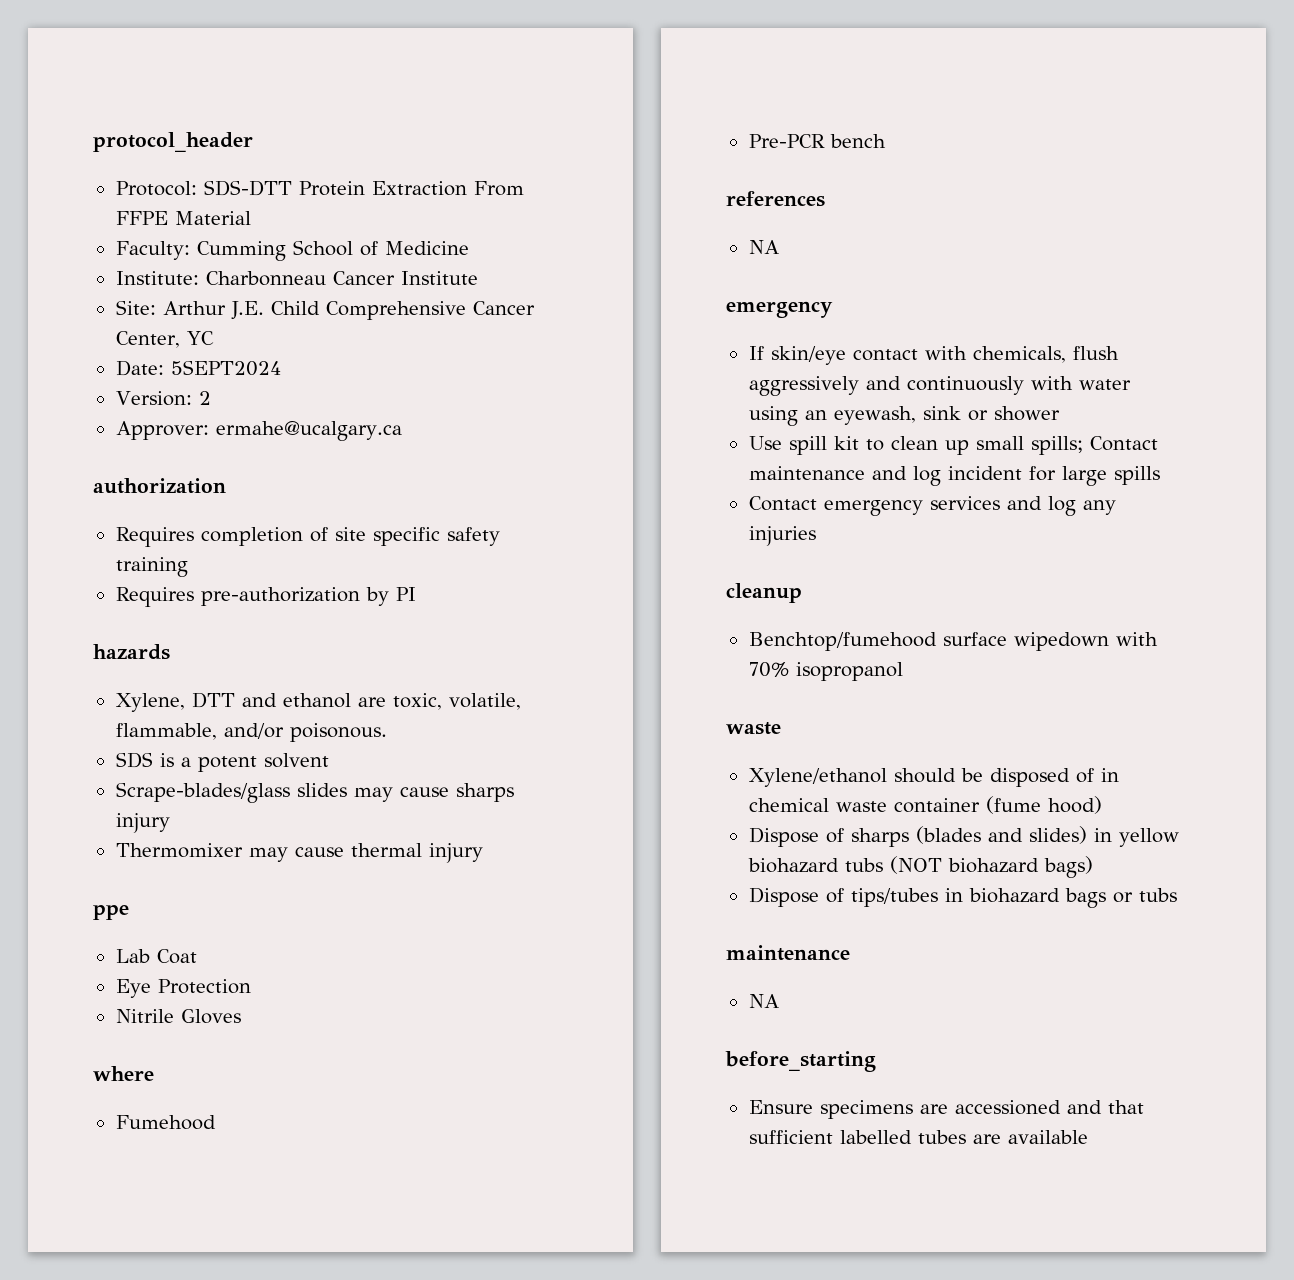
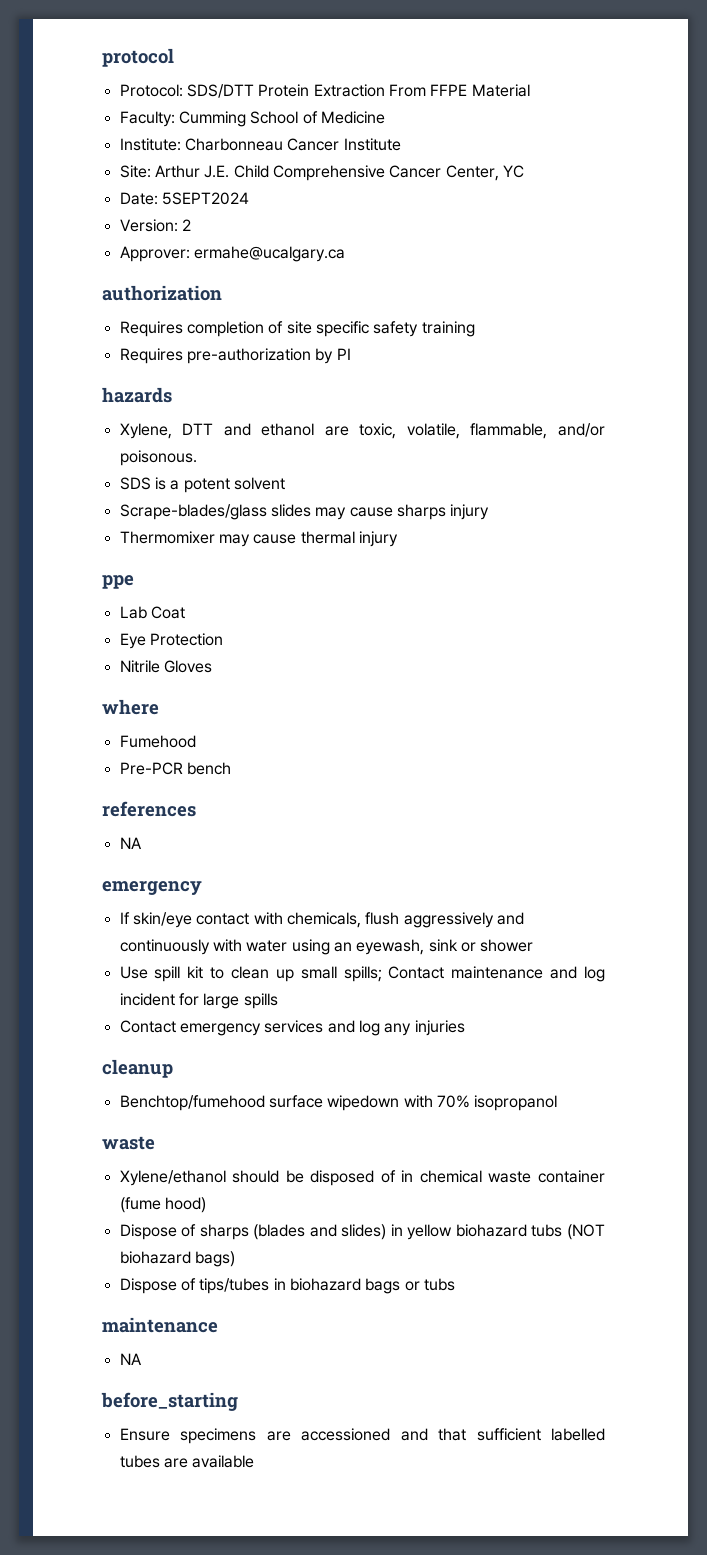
- protocol_header
+ protocol
- Protocol: SDS-DTT Protein Extraction From FFPE Material
+ Protocol: SDS/DTT Protein Extraction From FFPE Material

